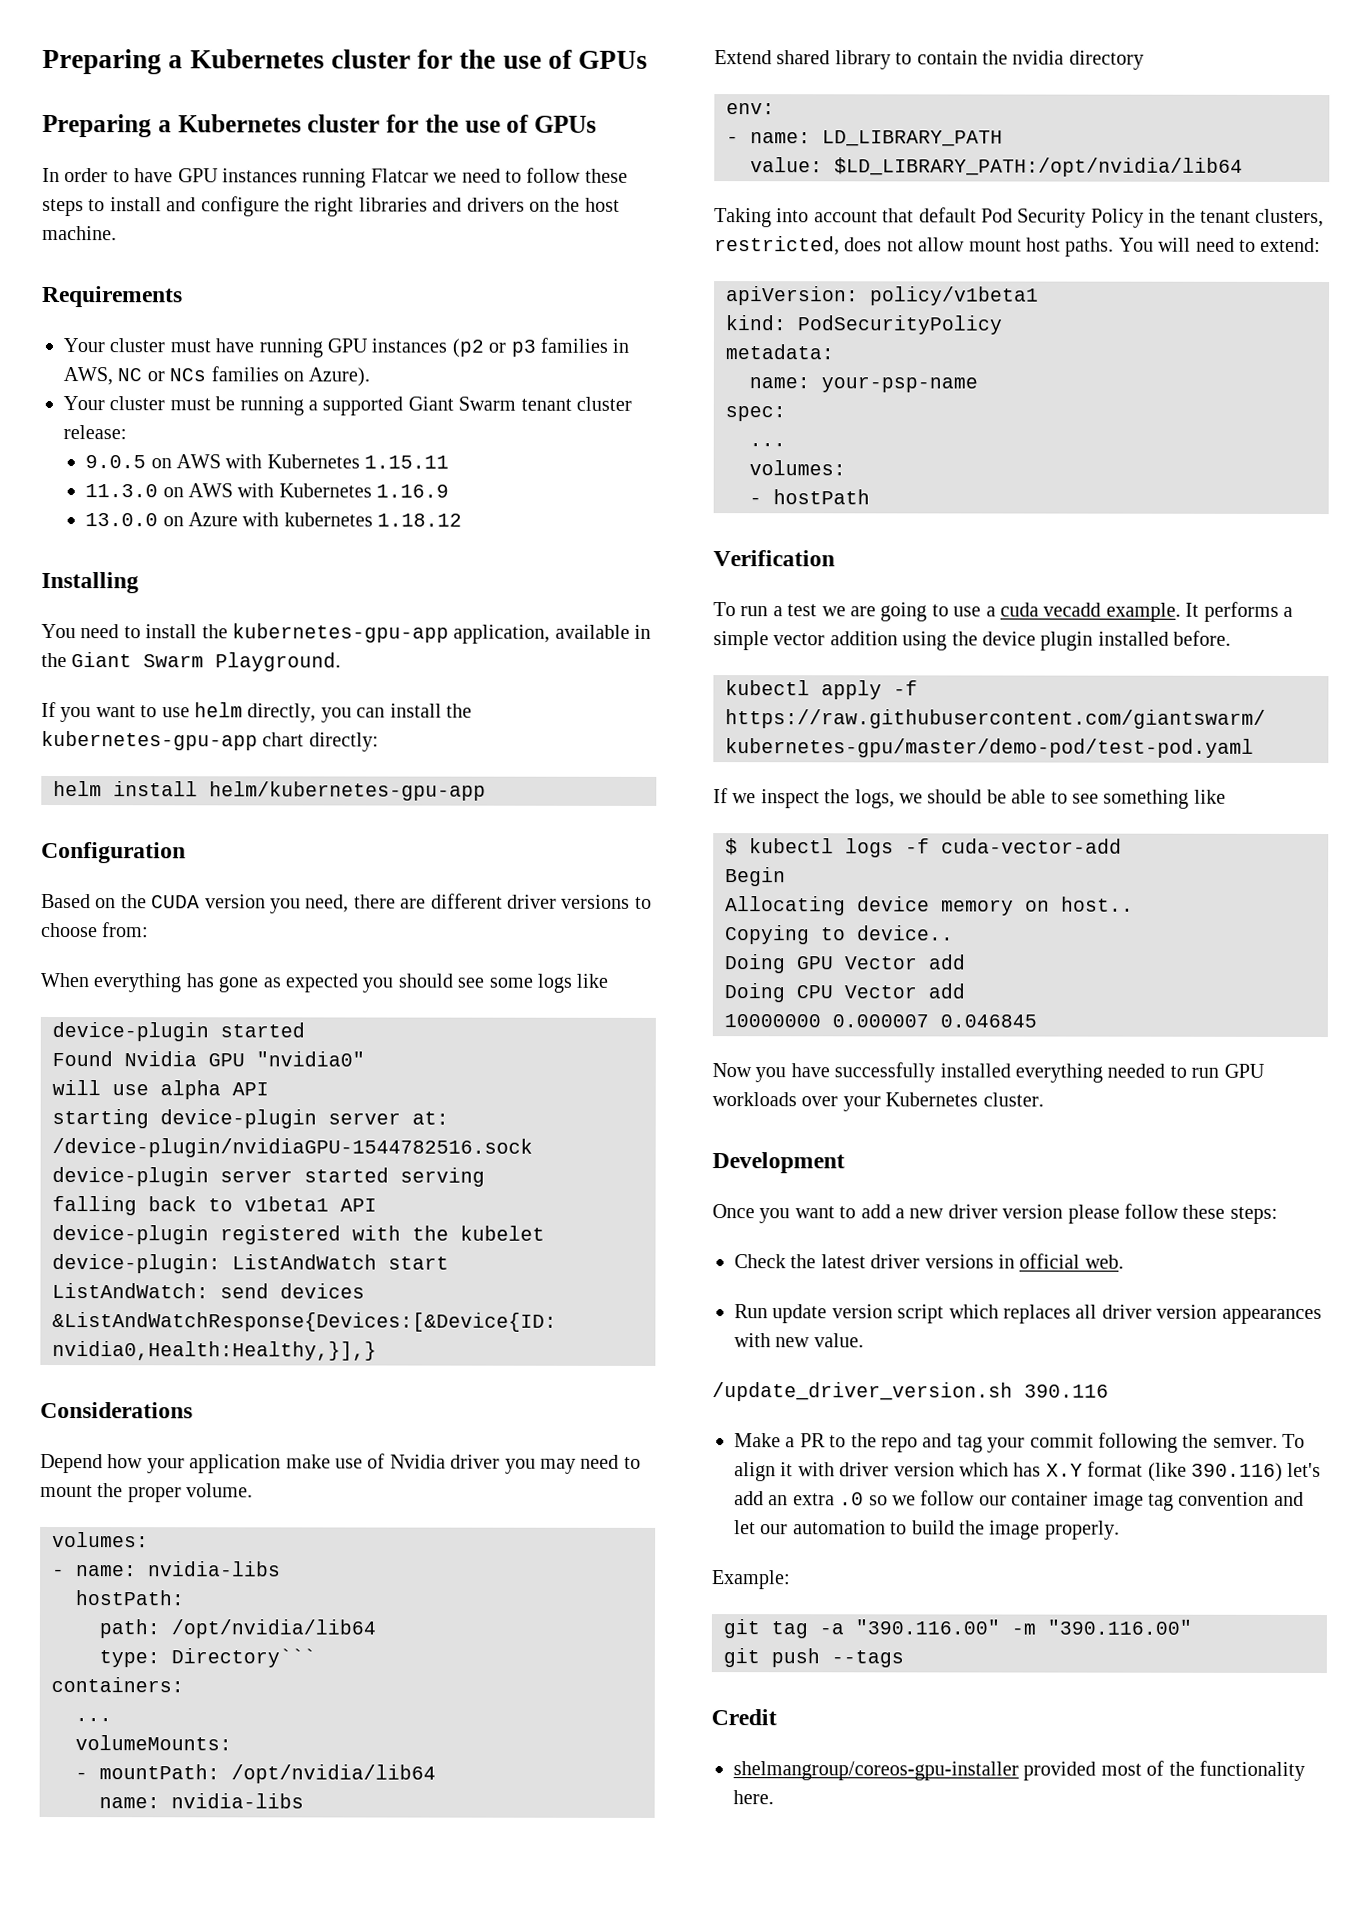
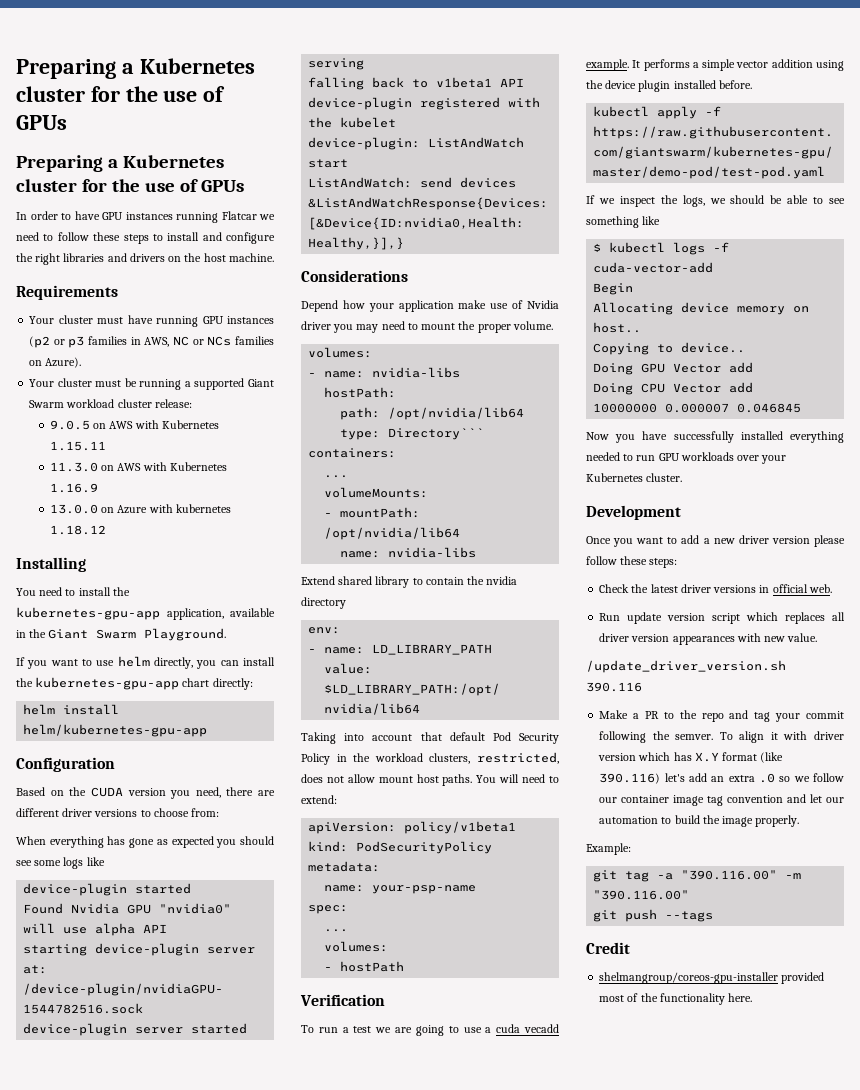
- Your cluster must be running a supported Giant Swarm tenant cluster release:
+ Your cluster must be running a supported Giant Swarm workload cluster release:
- Taking into account that default Pod Security Policy in the tenant clusters, restricted, does not allow mount host paths.
+ Taking into account that default Pod Security Policy in the workload clusters, restricted, does not allow mount host paths.

